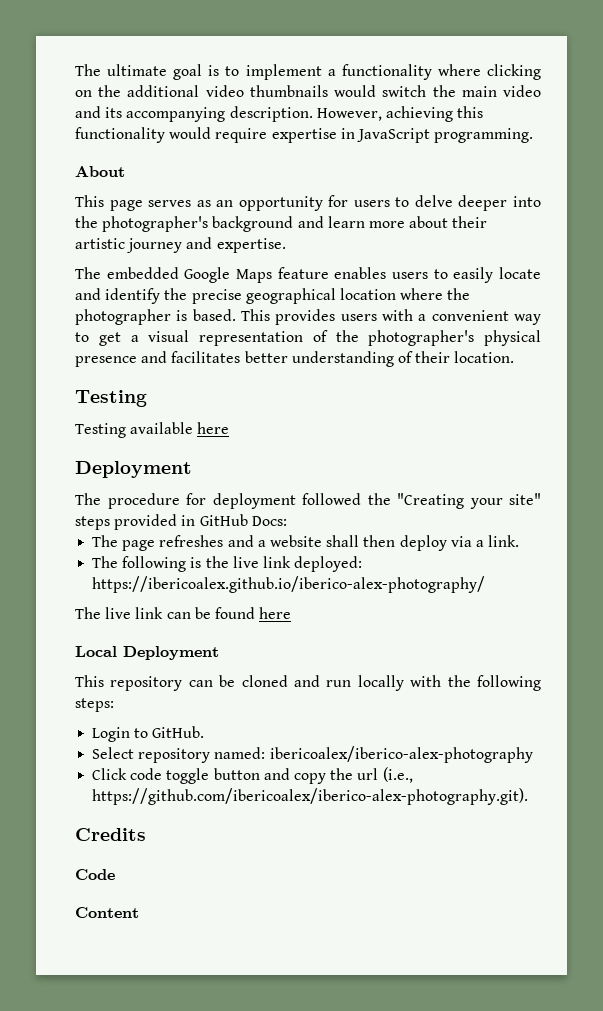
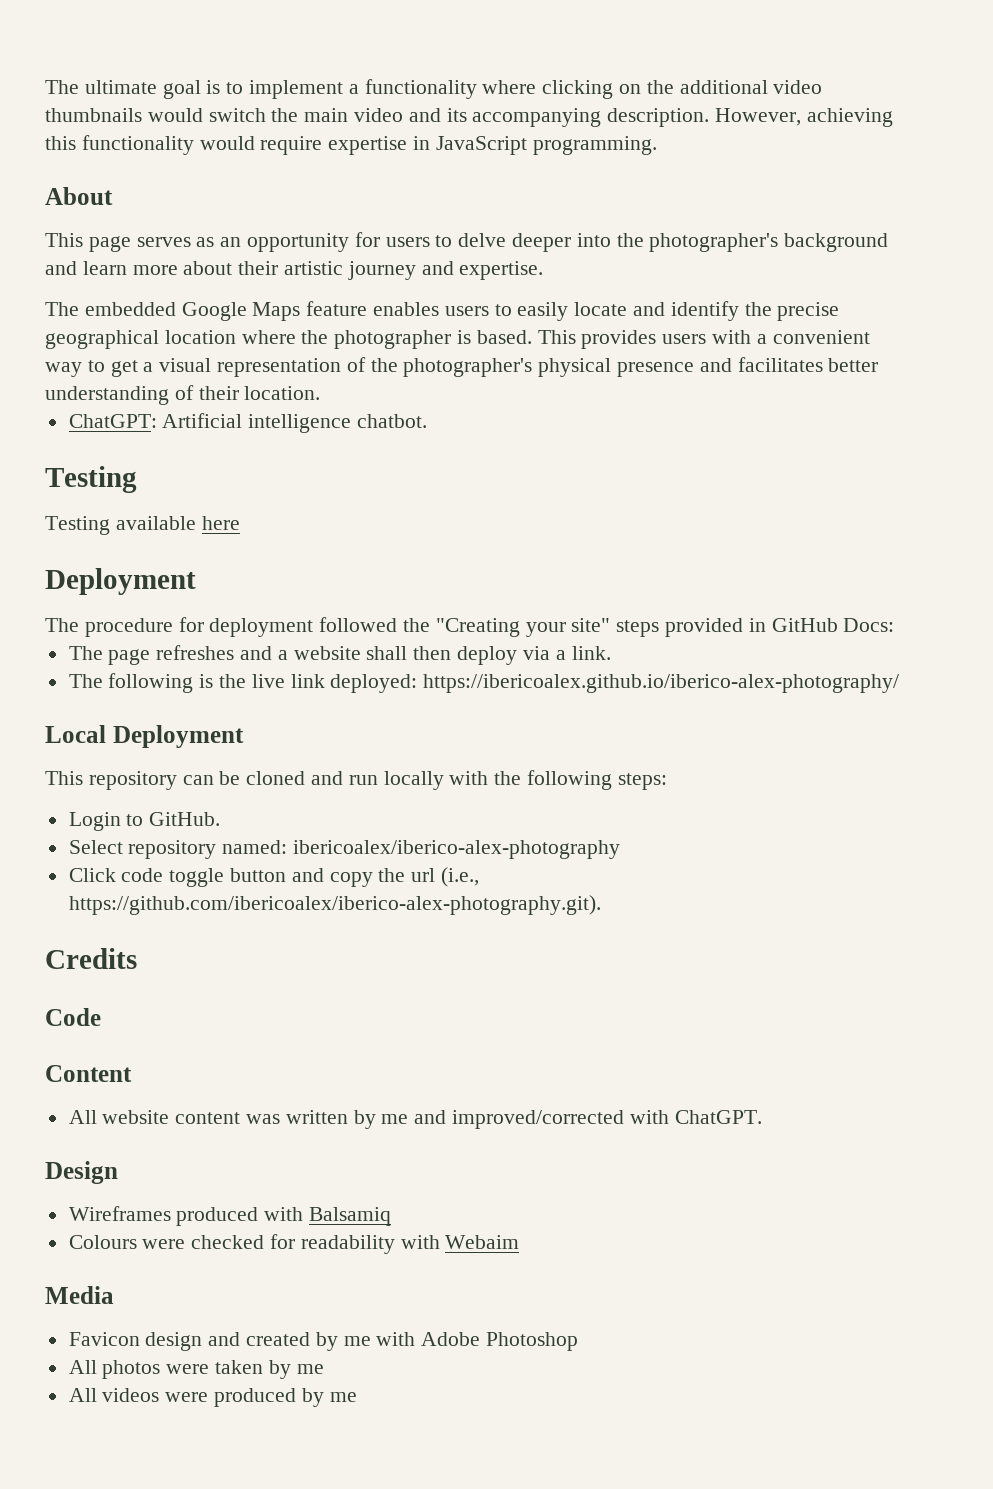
+ ChatGPT: Artificial intelligence chatbot.
- The live link can be found here
+ All website content was written by me and improved/corrected with ChatGPT.
+ Design
+ Wireframes produced with Balsamiq
+ Colours were checked for readability with Webaim
+ Media
+ Favicon design and created by me with Adobe Photoshop
+ All photos were taken by me
+ All videos were produced by me

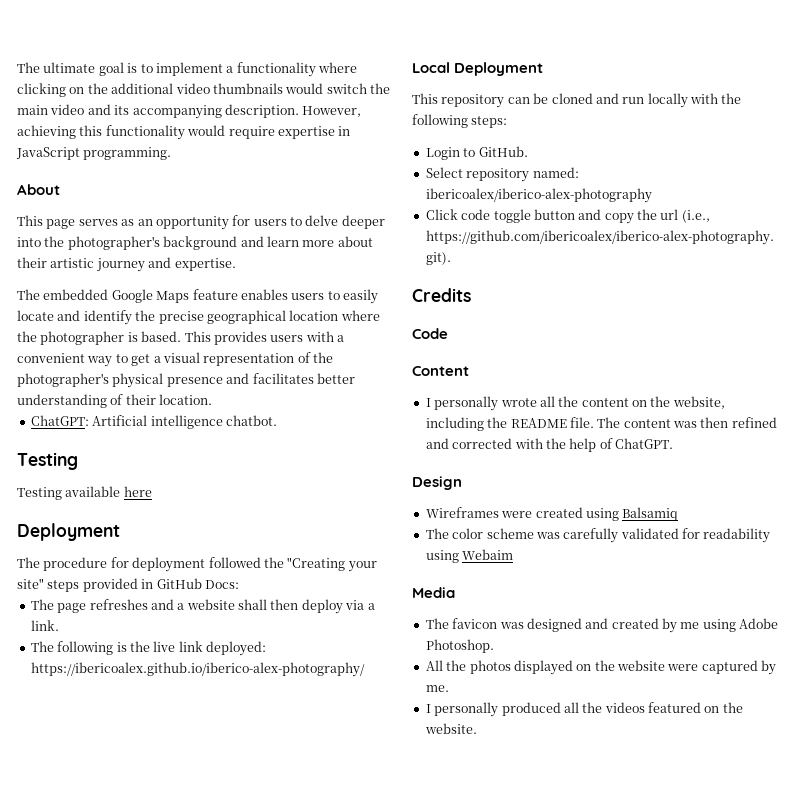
- All website content was written by me and improved/corrected with ChatGPT.
+ I personally wrote all the content on the website, including the README file. The content was then refined and corrected with the help of ChatGPT.
  Design
- Wireframes produced with Balsamiq
- Colours were checked for readability with Webaim
+ Wireframes were created using Balsamiq
+ The color scheme was carefully validated for readability using Webaim
- Favicon design and created by me with Adobe Photoshop
- All photos were taken by me
- All videos were produced by me
+ The favicon was designed and created by me using Adobe Photoshop.
+ All the photos displayed on the website were captured by me.
+ I personally produced all the videos featured on the website.

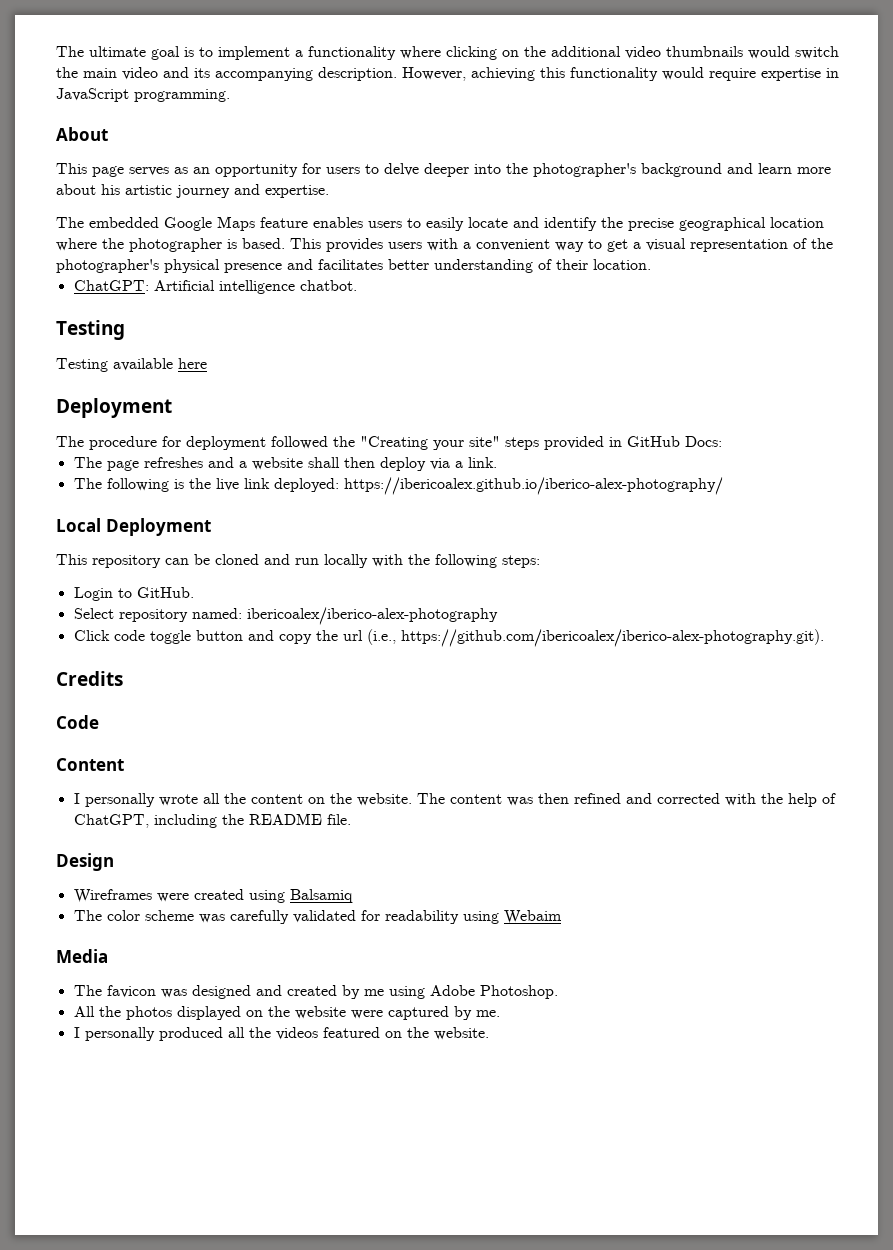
- This page serves as an opportunity for users to delve deeper into the photographer's background and learn more about their artistic journey and expertise.
+ This page serves as an opportunity for users to delve deeper into the photographer's background and learn more about his artistic journey and expertise.
- I personally wrote all the content on the website, including the README file.
+ I personally wrote all the content on the website.
- The content was then refined and corrected with the help of ChatGPT.
+ The content was then refined and corrected with the help of ChatGPT, including the README file.

